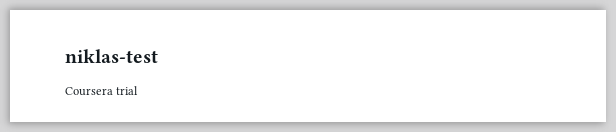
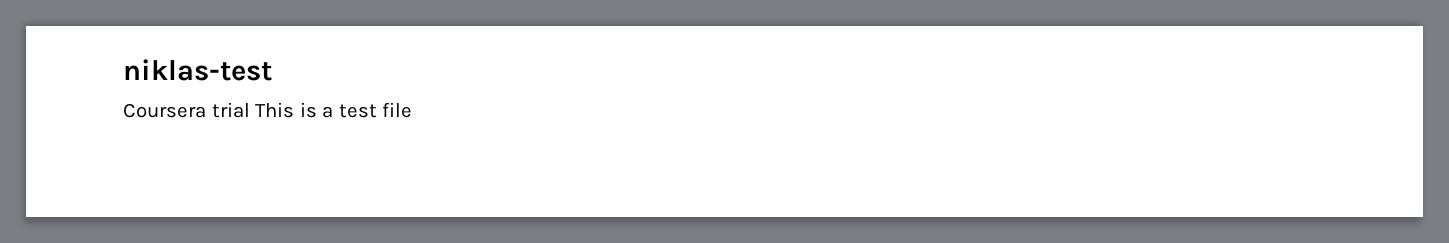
- Coursera trial
+ Coursera trial This is a test file

